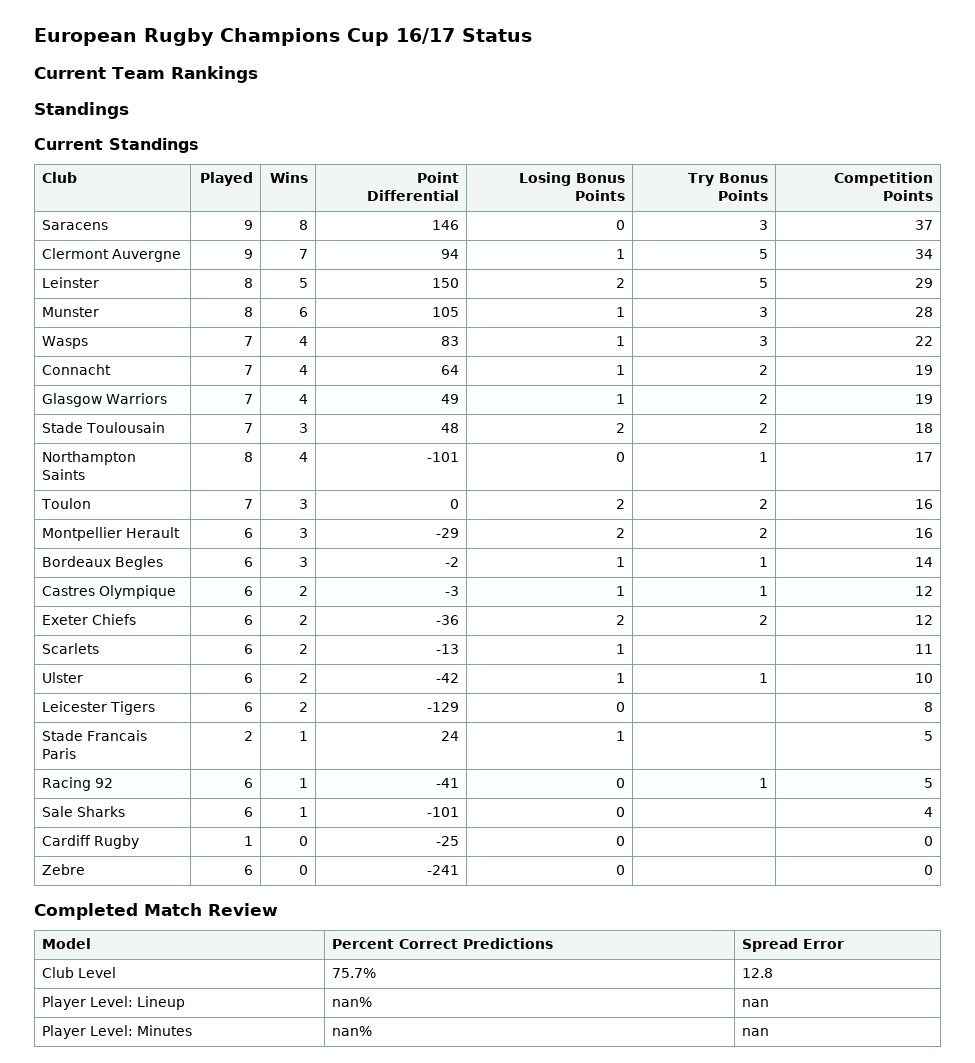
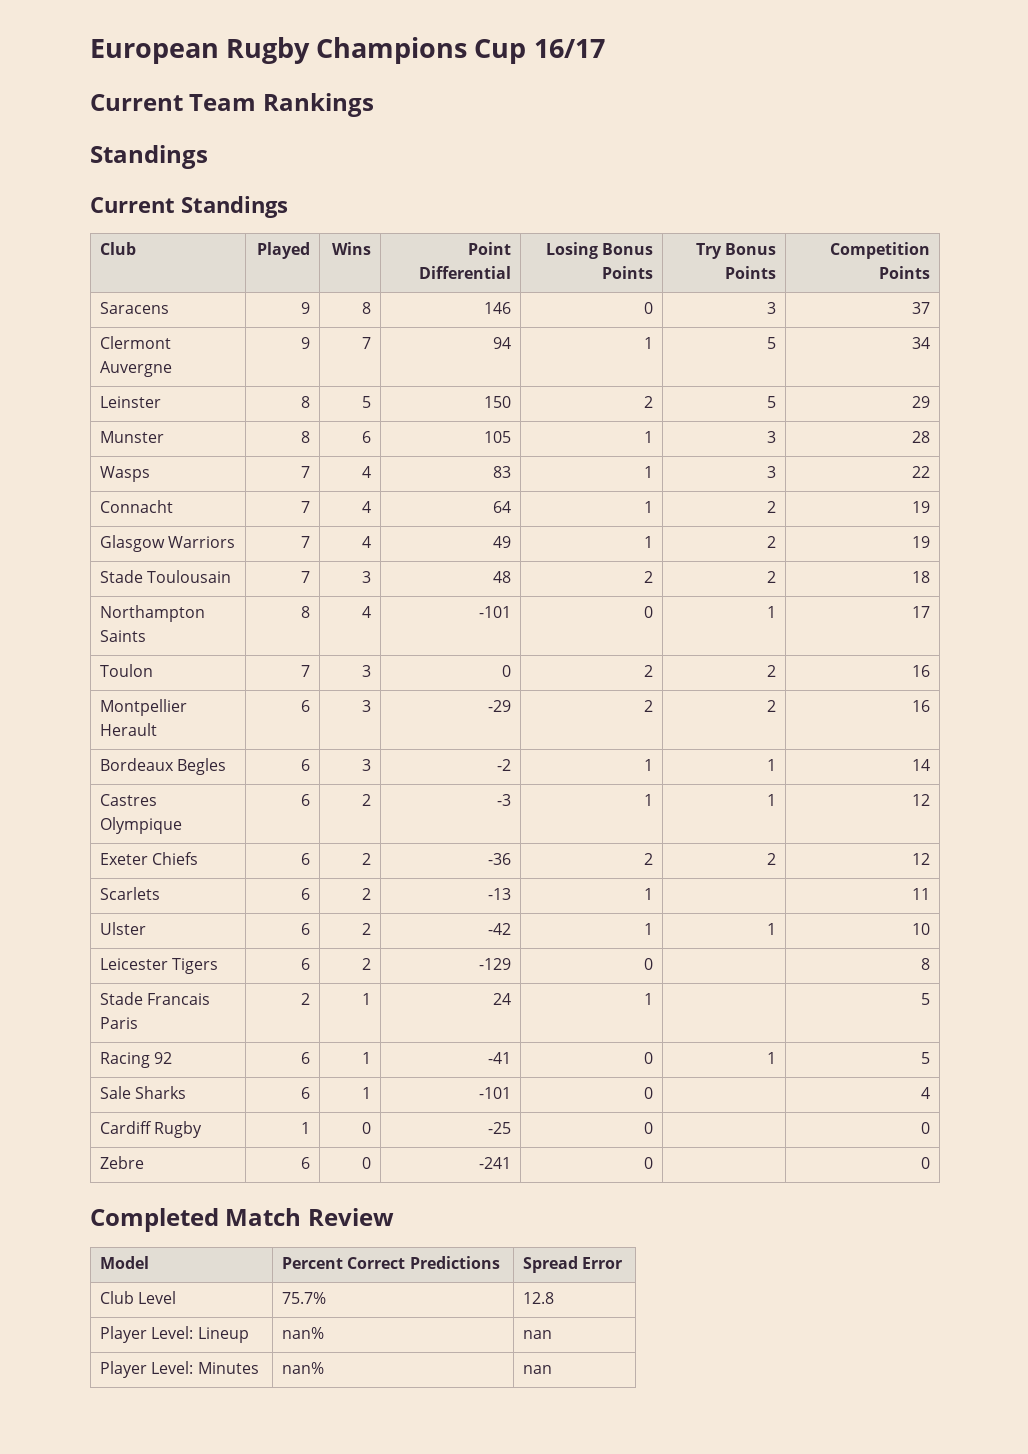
- European Rugby Champions Cup 16/17 Status
+ European Rugby Champions Cup 16/17

